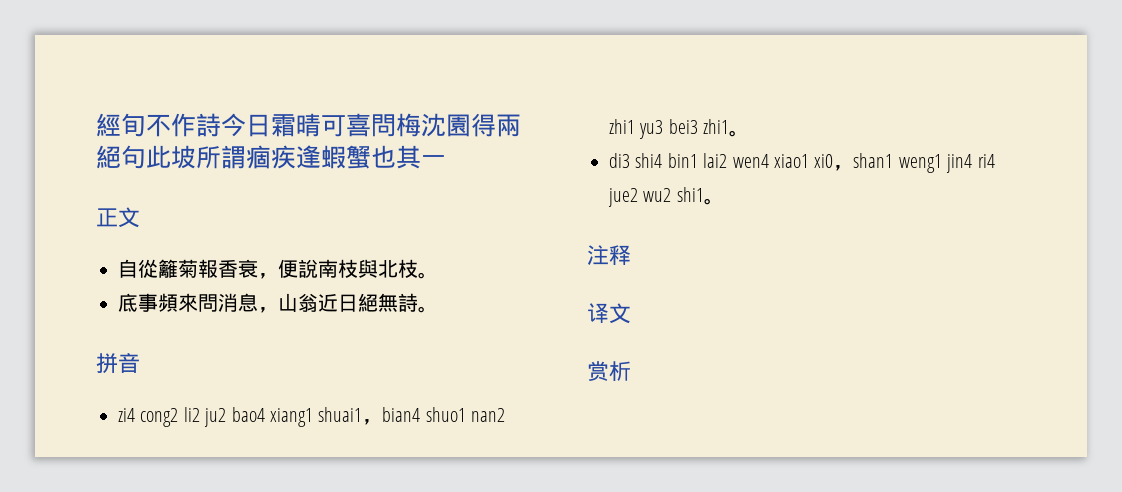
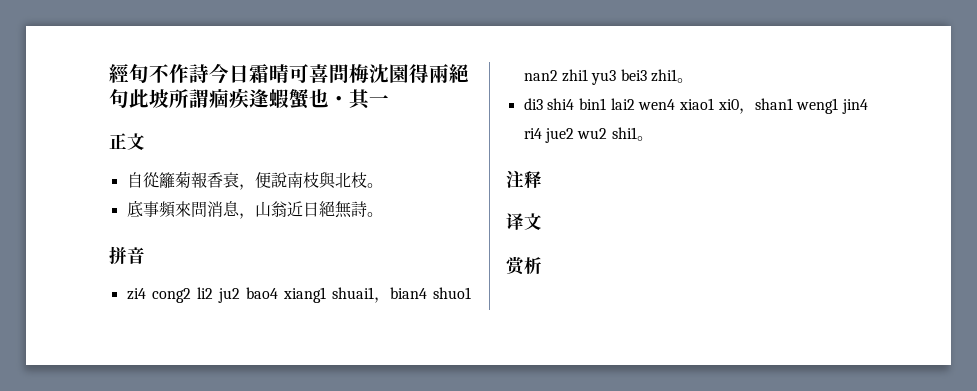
- 經旬不作詩今日霜晴可喜問梅沈園得兩絕句此坡所謂痼疾逢蝦蟹也其一
+ 經旬不作詩今日霜晴可喜問梅沈園得兩絕句此坡所謂痼疾逢蝦蟹也・其一

